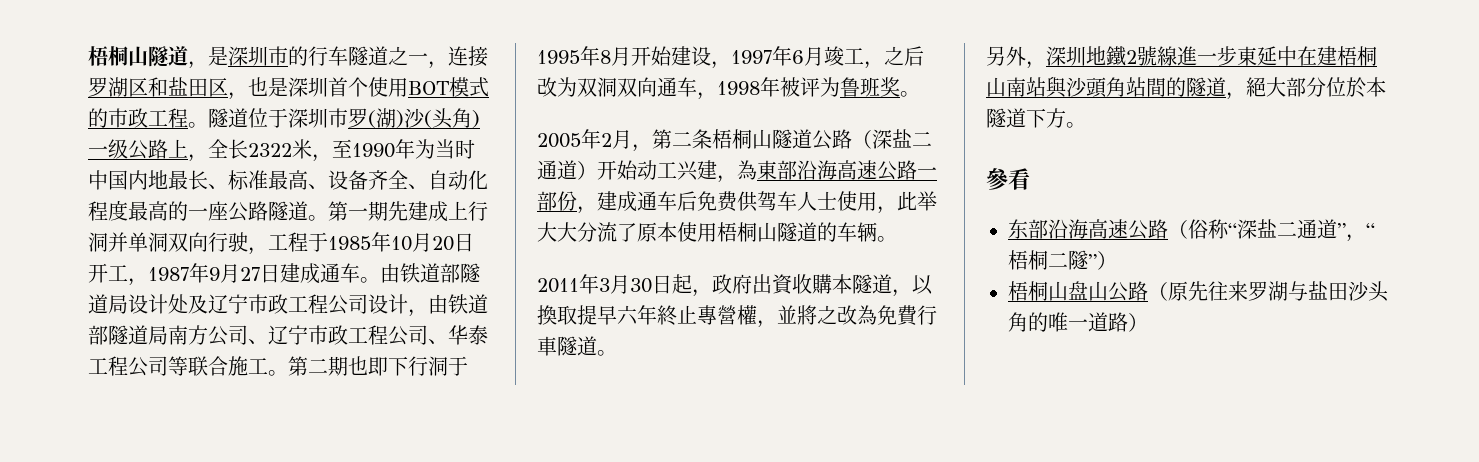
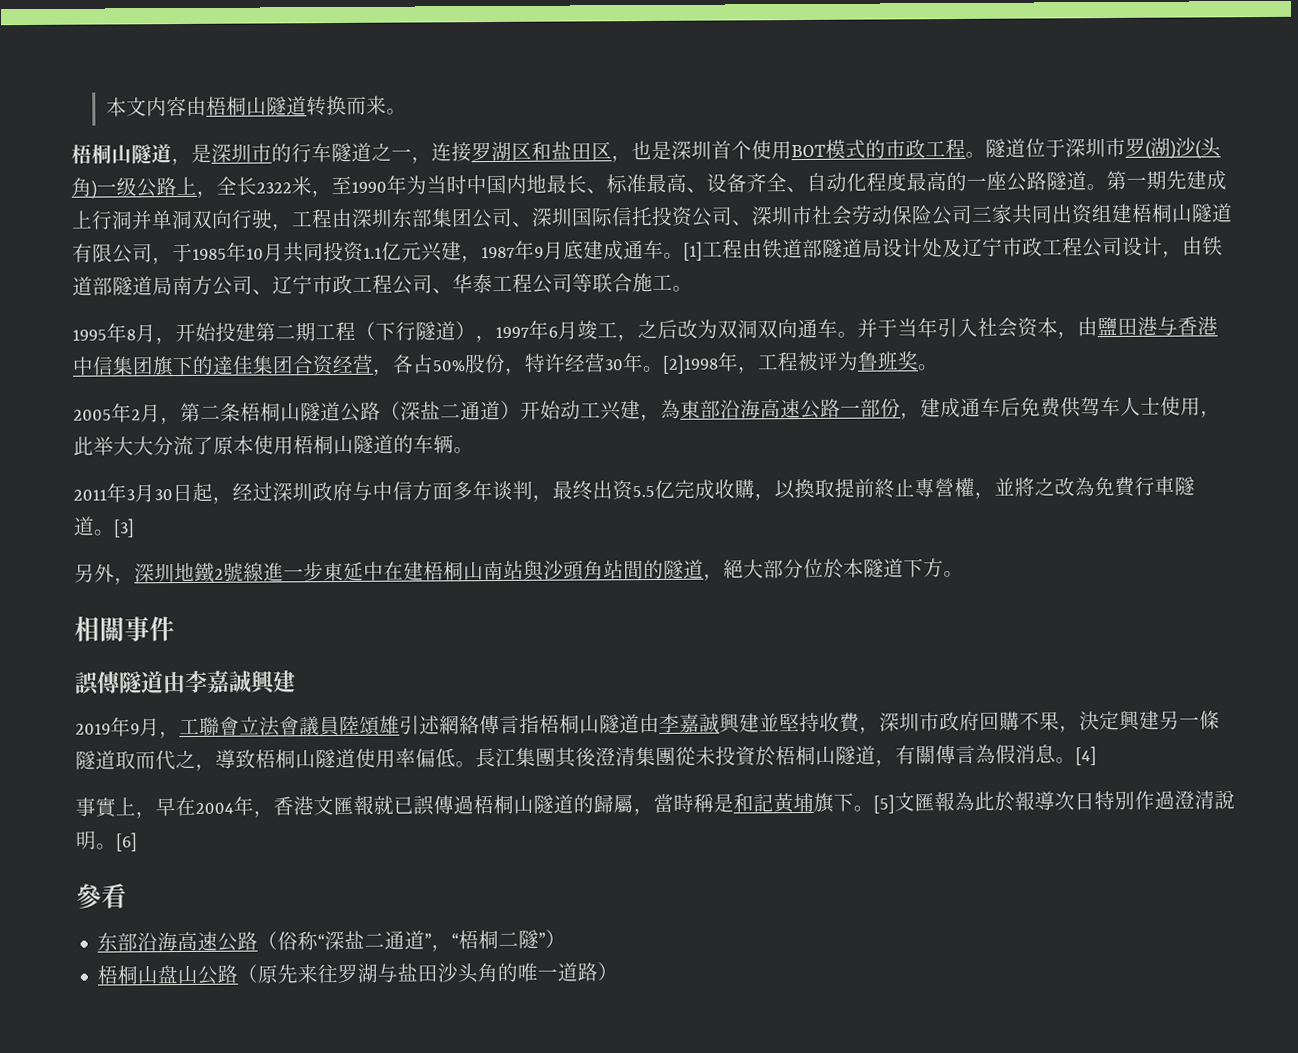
+ 本文内容由梧桐山隧道转换而来。
- 第一期先建成上行洞并单洞双向行驶，工程于1985年10月20日开工，1987年9月27日建成通车。
+ 第一期先建成上行洞并单洞双向行驶，工程由深圳东部集团公司、深圳国际信托投资公司、深圳市社会劳动保险公司三家共同出资组建梧桐山隧道有限公司，于1985年10月共同投资1.1亿元兴建，1987年9月底建成通车。
- 由铁道部隧道局设计处及辽宁市政工程公司设计，由铁道部隧道局南方公司、辽宁市政工程公司、华泰工程公司等联合施工。第二期也即下行洞于1995年8月开始建设，1997年6月竣工，之后改为双洞双向通车，1998年被评为鲁班奖。
+ [1]工程由铁道部隧道局设计处及辽宁市政工程公司设计，由铁道部隧道局南方公司、辽宁市政工程公司、华泰工程公司等联合施工。
+ 1995年8月，开始投建第二期工程（下行隧道），1997年6月竣工，之后改为双洞双向通车。并于当年引入社会资本，由鹽田港与香港中信集团旗下的達佳集团合资经营，各占50%股份，特许经营30年。[2]1998年，工程被评为鲁班奖。
- 2011年3月30日起，政府出資收購本隧道，以換取提早六年終止專營權，並將之改為免費行車隧道。
+ 2011年3月30日起，经过深圳政府与中信方面多年谈判，最终出资5.5亿完成收購，以換取提前終止專營權，並將之改為免費行車隧道。[3]
+ 相關事件
+ 誤傳隧道由李嘉誠興建
+ 2019年9月，工聯會立法會議員陸頌雄引述網絡傳言指梧桐山隧道由李嘉誠興建並堅持收費，深圳市政府回購不果，決定興建另一條隧道取而代之，導致梧桐山隧道使用率偏低。長江集團其後澄清集團從未投資於梧桐山隧道，有關傳言為假消息。[4]
+ 事實上，早在2004年，香港文匯報就已誤傳過梧桐山隧道的歸屬，當時稱是和記黃埔旗下。[5]文匯報為此於報導次日特別作過澄清說明。[6]
- 梧桐山盘山公路（原先往来罗湖与盐田沙头角的唯一道路）
+ 梧桐山盘山公路（原先来往罗湖与盐田沙头角的唯一道路）

